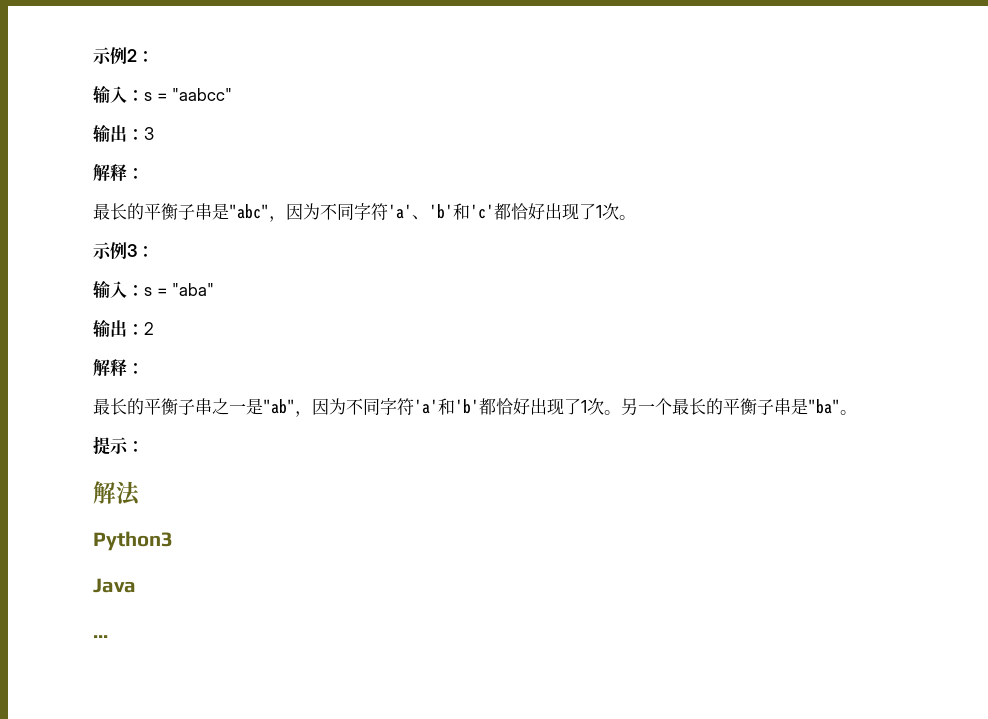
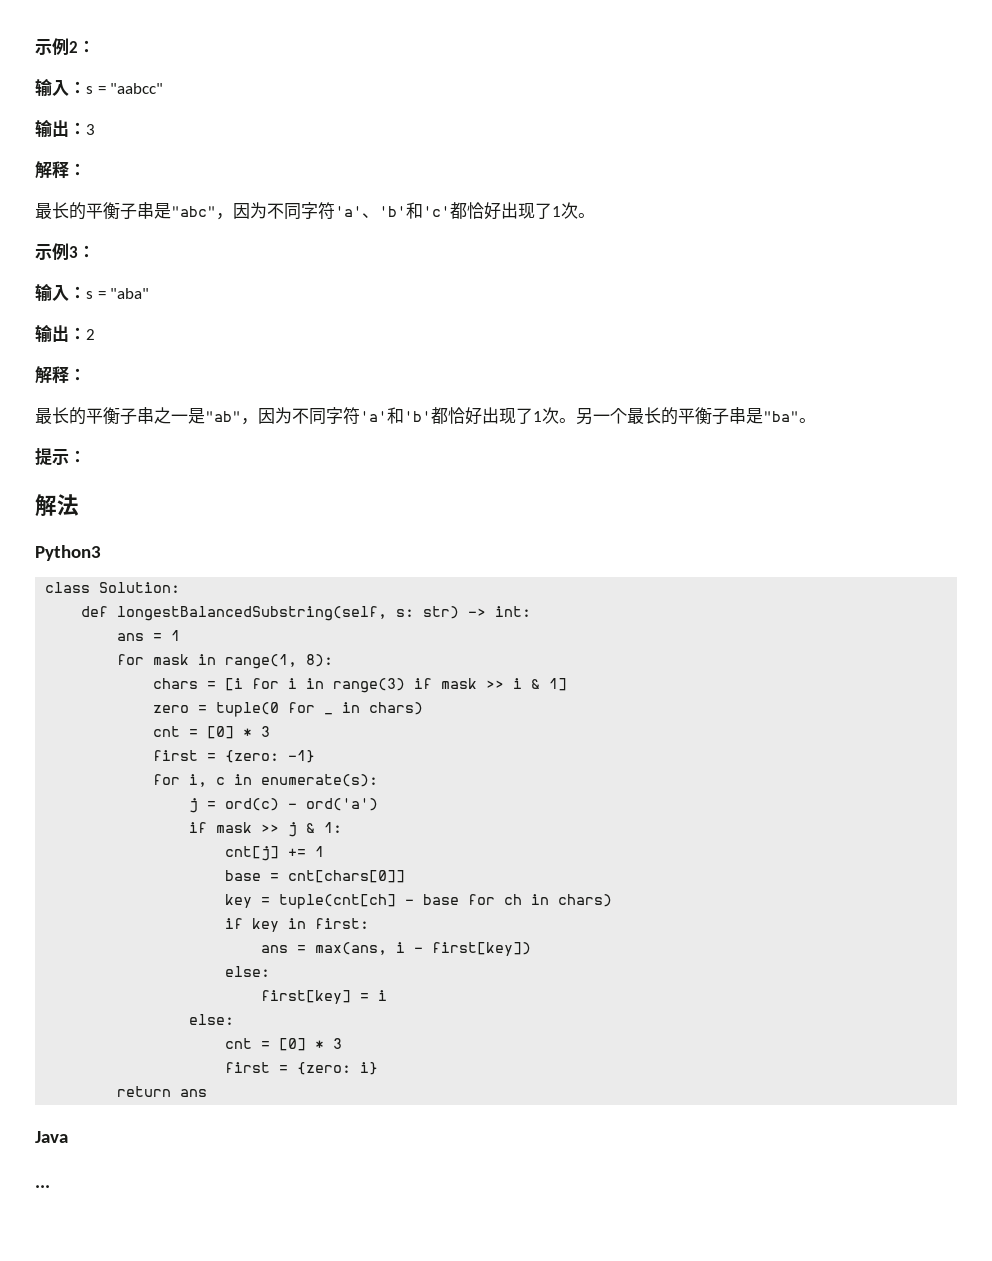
+ class Solution:
+ def longestBalancedSubstring(self, s: str) -> int:
+ ans = 1
+ for mask in range(1, 8):
+ chars = [i for i in range(3) if mask >> i & 1]
+ zero = tuple(0 for _ in chars)
+ cnt = [0] * 3
+ first = {zero: -1}
+ for i, c in enumerate(s):
+ j = ord(c) - ord('a')
+ if mask >> j & 1:
+ cnt[j] += 1
+ base = cnt[chars[0]]
+ key = tuple(cnt[ch] - base for ch in chars)
+ if key in first:
+ ans = max(ans, i - first[key])
+ else:
+ first[key] = i
+ else:
+ cnt = [0] * 3
+ first = {zero: i}
+ return ans

